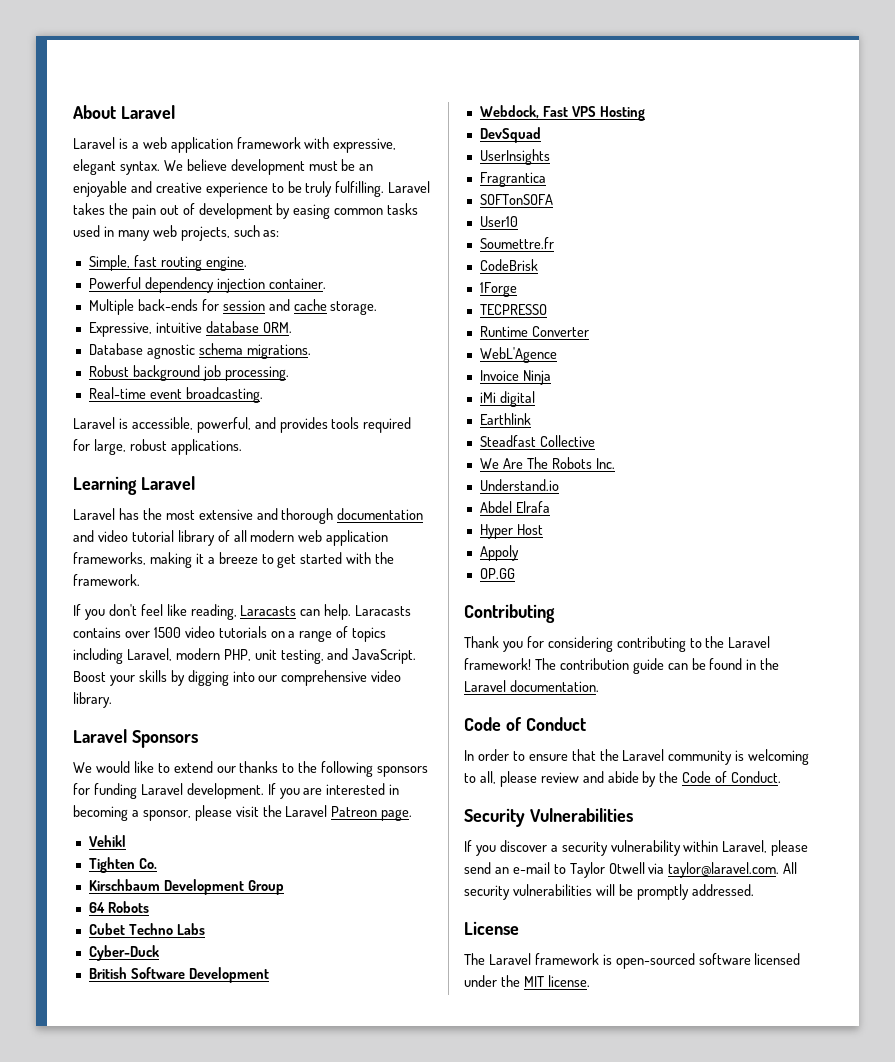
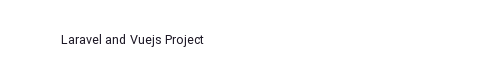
- About Laravel
- Laravel is a web application framework with expressive, elegant syntax. We believe development must be an enjoyable and creative experience to be truly fulfilling. Laravel takes the pain out of development by easing common tasks used in many web projects, such as:
- Simple, fast routing engine.
- Powerful dependency injection container.
- Multiple back-ends for session and cache storage.
- Expressive, intuitive database ORM.
- Database agnostic schema migrations.
- Robust background job processing.
- Real-time event broadcasting.
- Laravel is accessible, powerful, and provides tools required for large, robust applications.
- Learning Laravel
- Laravel has the most extensive and thorough documentation and video tutorial library of all modern web application frameworks, making it a breeze to get started with the framework.
- If you don't feel like reading, Laracasts can help. Laracasts contains over 1500 video tutorials on a range of topics including Laravel, modern PHP, unit testing, and JavaScript. Boost your skills by digging into our comprehensive video library.
- Laravel Sponsors
- We would like to extend our thanks to the following sponsors for funding Laravel development. If you are interested in becoming a sponsor, please visit the Laravel Patreon page.
- Vehikl
- Tighten Co.
- Kirschbaum Development Group
- 64 Robots
- Cubet Techno Labs
- Cyber-Duck
- British Software Development
- Webdock, Fast VPS Hosting
- DevSquad
- UserInsights
- Fragrantica
- SOFTonSOFA
- User10
- Soumettre.fr
- CodeBrisk
- 1Forge
- TECPRESSO
- Runtime Converter
- WebL'Agence
- Invoice Ninja
- iMi digital
- Earthlink
- Steadfast Collective
- We Are The Robots Inc.
- Understand.io
- Abdel Elrafa
- Hyper Host
- Appoly
- OP.GG
- Contributing
- Thank you for considering contributing to the Laravel framework! The contribution guide can be found in the Laravel documentation.
- Code of Conduct
- In order to ensure that the Laravel community is welcoming to all, please review and abide by the Code of Conduct.
- Security Vulnerabilities
- If you discover a security vulnerability within Laravel, please send an e-mail to Taylor Otwell via taylor@laravel.com. All security vulnerabilities will be promptly addressed.
- License
- The Laravel framework is open-sourced software licensed under the MIT license.
+ Laravel and Vuejs Project

